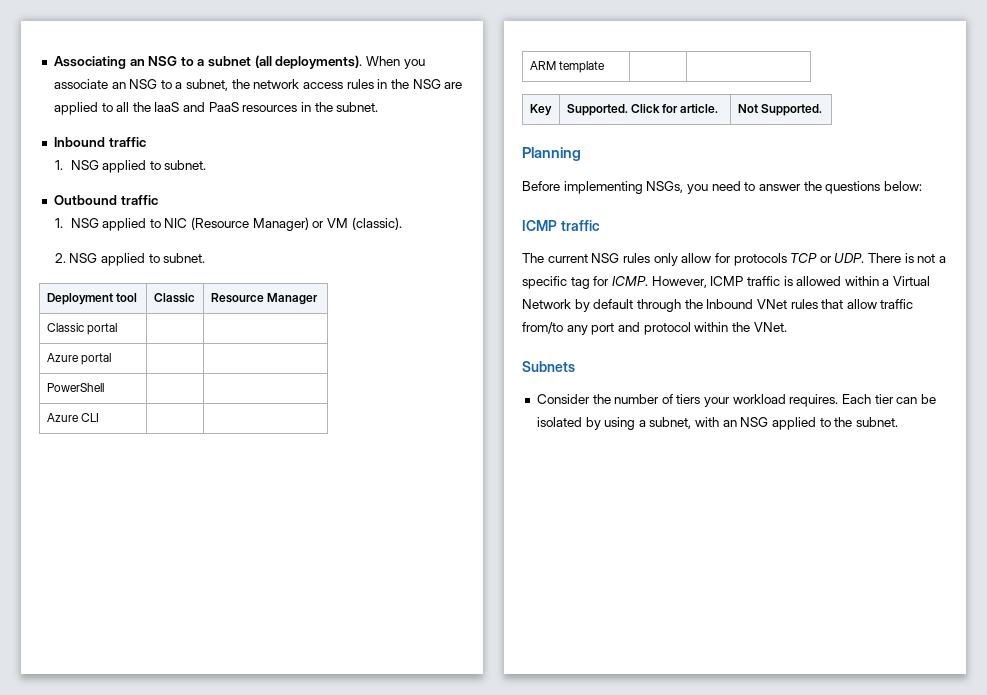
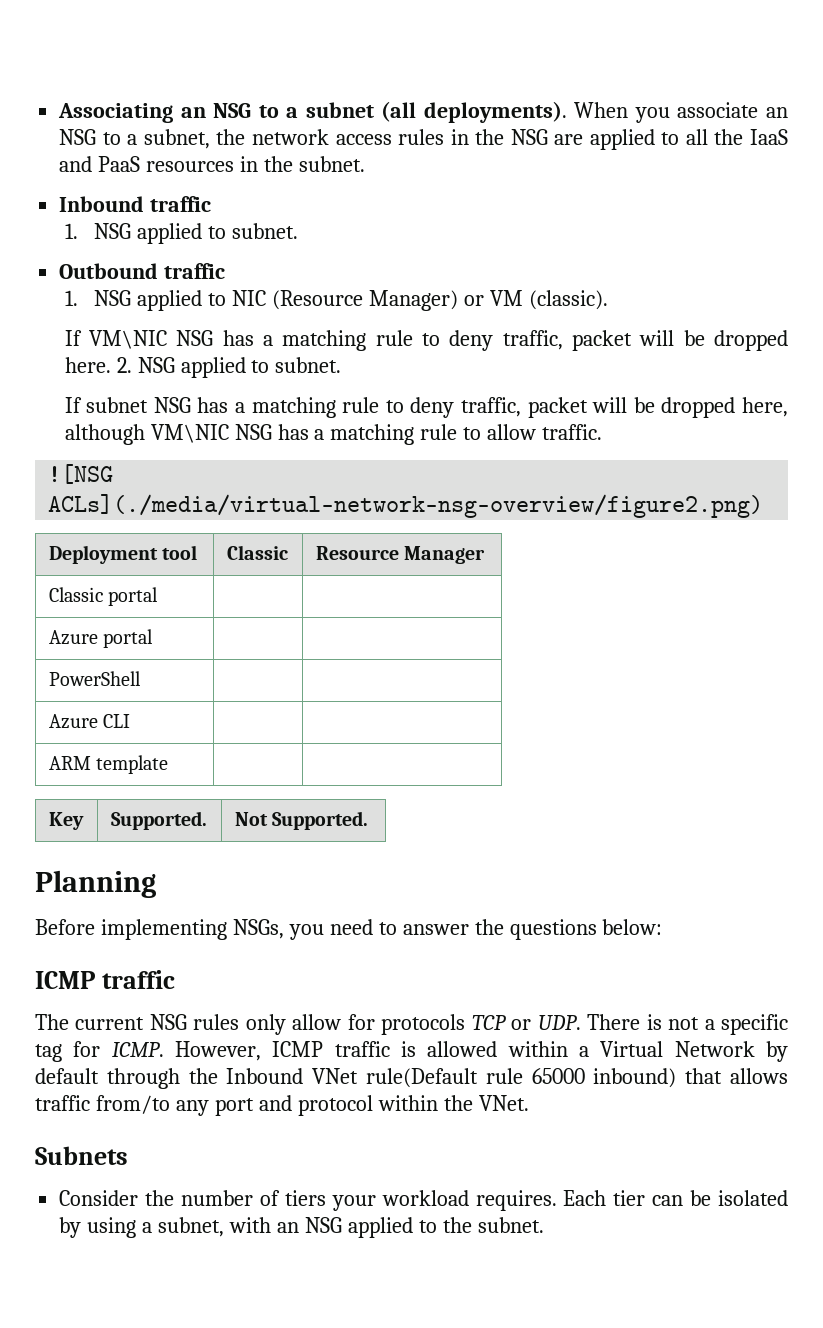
+ If VM\NIC NSG has a matching rule to deny traffic, packet will be dropped here.
+ If subnet NSG has a matching rule to deny traffic, packet will be dropped here, although VM\NIC NSG has a matching rule to allow traffic.
+ ![NSG ACLs](./media/virtual-network-nsg-overview/figure2.png)
- Key | Supported. Click for article. | Not Supported.
+ Key | Supported. | Not Supported.
- However, ICMP traffic is allowed within a Virtual Network by default through the Inbound VNet rules that allow traffic from/to any port and protocol within the VNet.
+ However, ICMP traffic is allowed within a Virtual Network by default through the Inbound VNet rule(Default rule 65000 inbound) that allows traffic from/to any port and protocol within the VNet.

